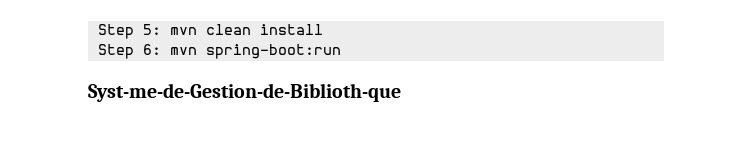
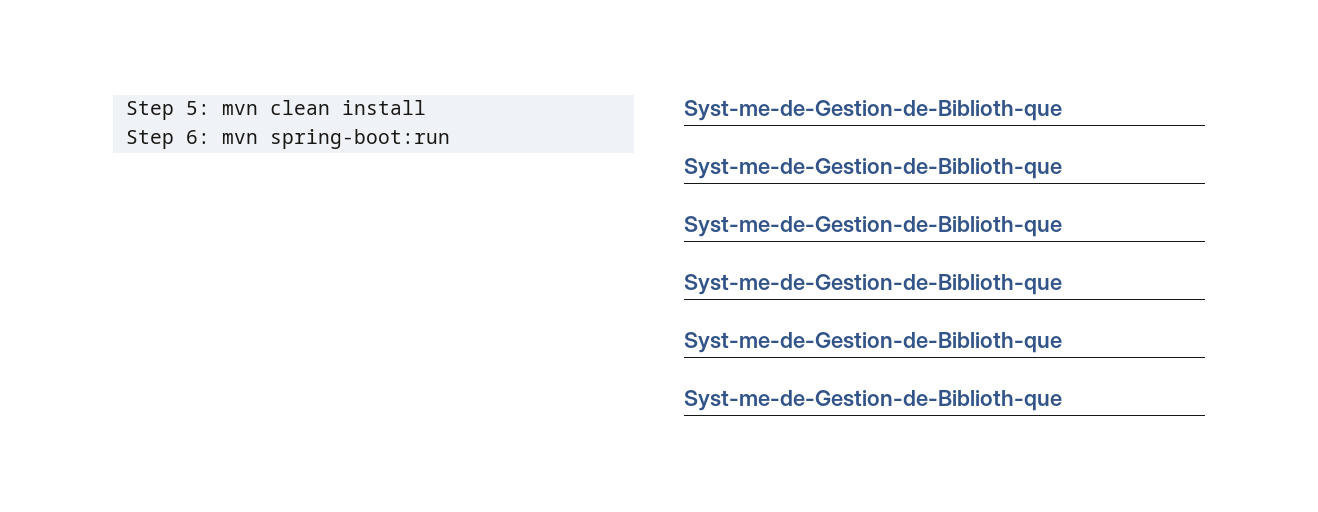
  Step 6: mvn spring-boot:run
+ Syst-me-de-Gestion-de-Biblioth-que
+ Syst-me-de-Gestion-de-Biblioth-que
+ Syst-me-de-Gestion-de-Biblioth-que
+ Syst-me-de-Gestion-de-Biblioth-que
+ Syst-me-de-Gestion-de-Biblioth-que

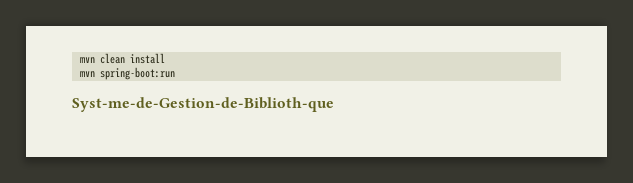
- Step 5: mvn clean install
+ mvn clean install
- Step 6: mvn spring-boot:run
- Syst-me-de-Gestion-de-Biblioth-que
- Syst-me-de-Gestion-de-Biblioth-que
- Syst-me-de-Gestion-de-Biblioth-que
- Syst-me-de-Gestion-de-Biblioth-que
- Syst-me-de-Gestion-de-Biblioth-que
+ mvn spring-boot:run

